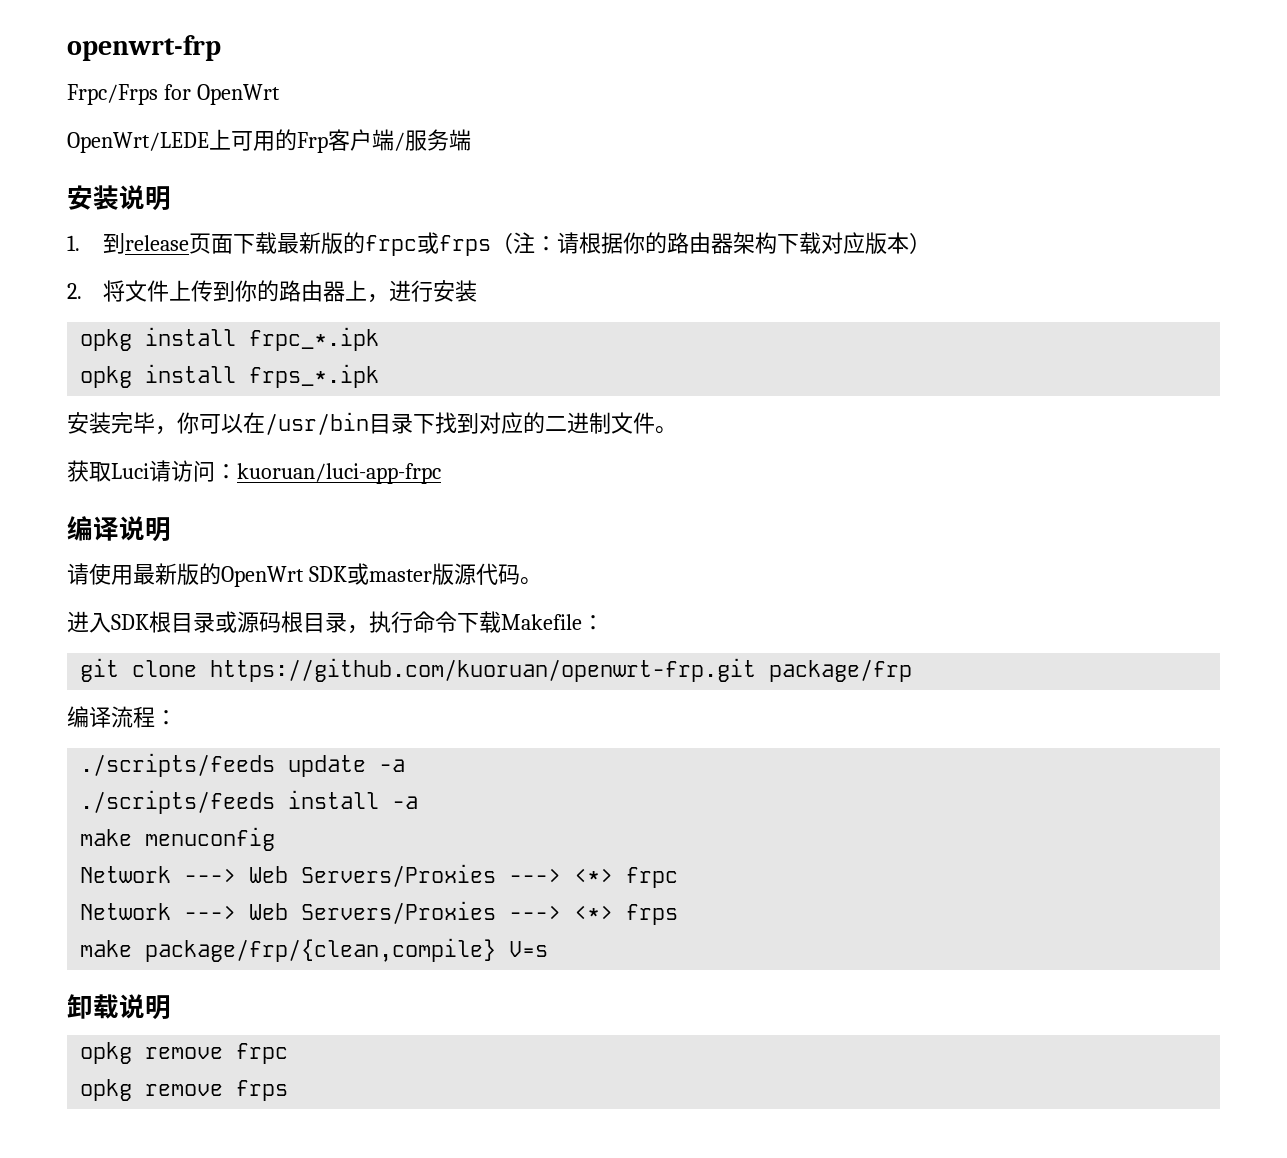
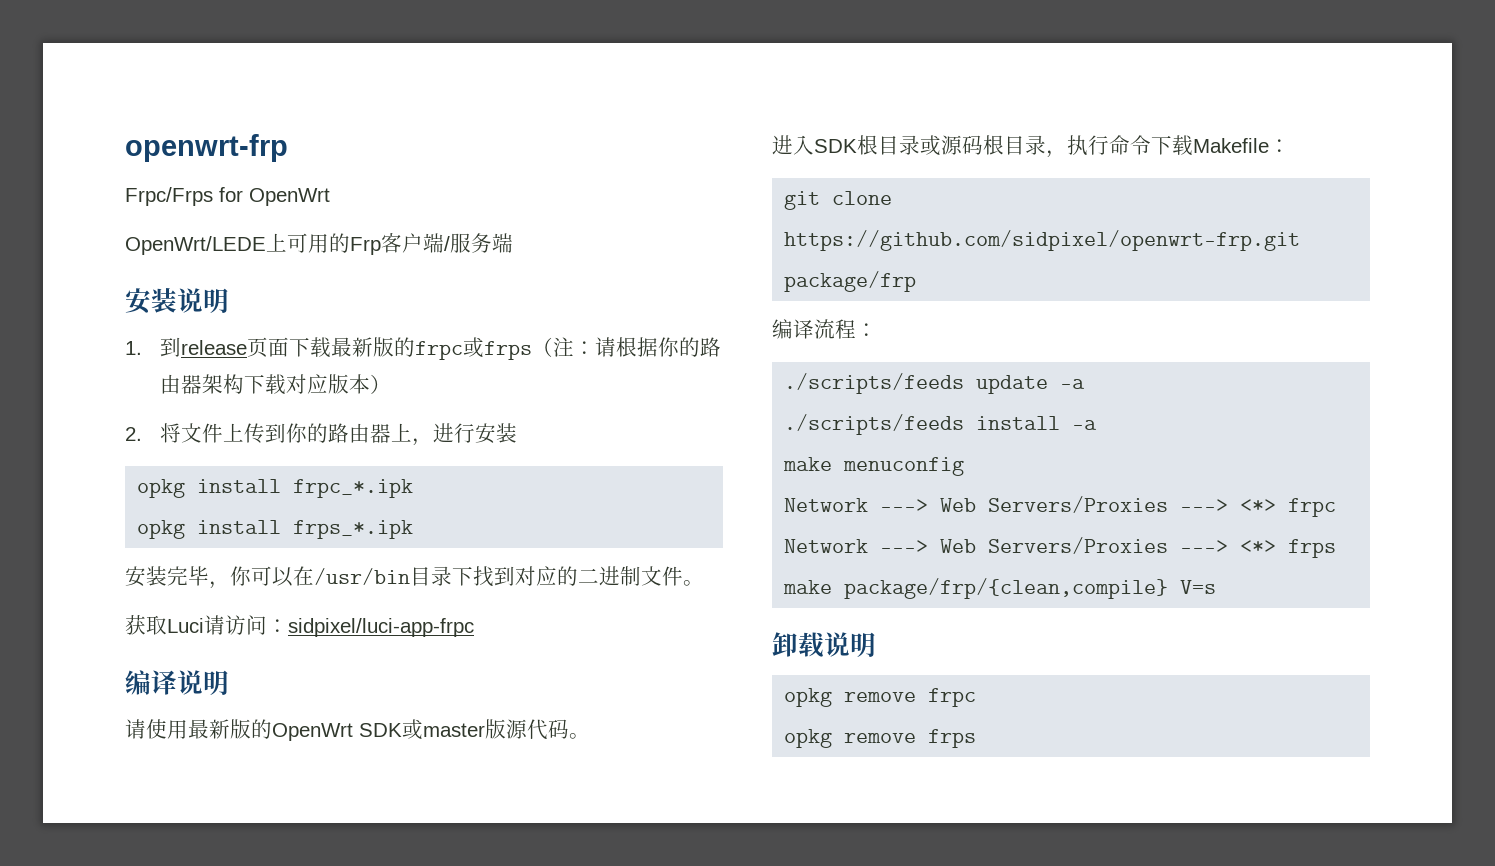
- 获取Luci请访问：kuoruan/luci-app-frpc
+ 获取Luci请访问：sidpixel/luci-app-frpc
- git clone https://github.com/kuoruan/openwrt-frp.git package/frp
+ git clone https://github.com/sidpixel/openwrt-frp.git package/frp

